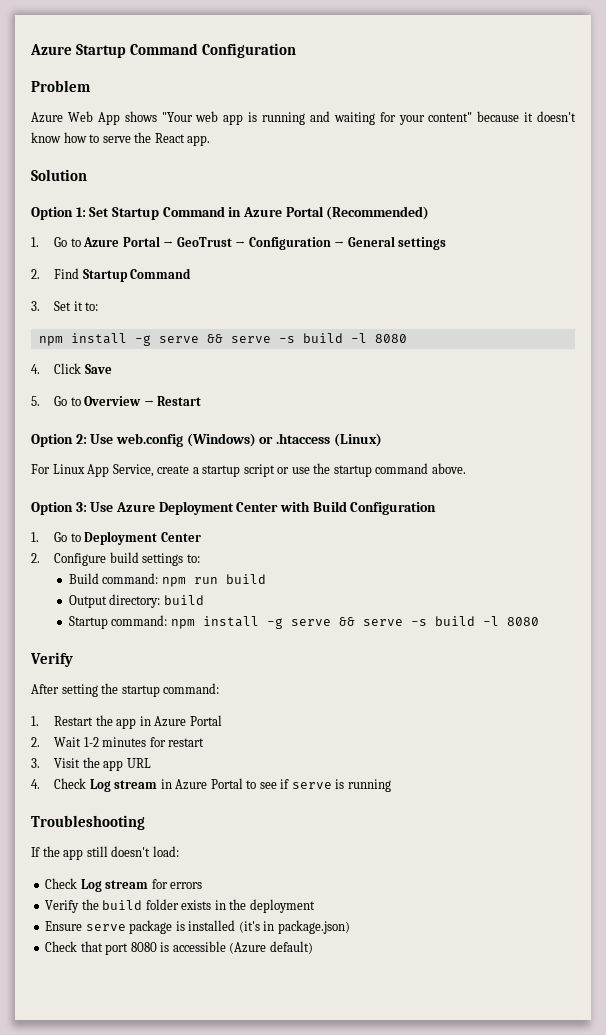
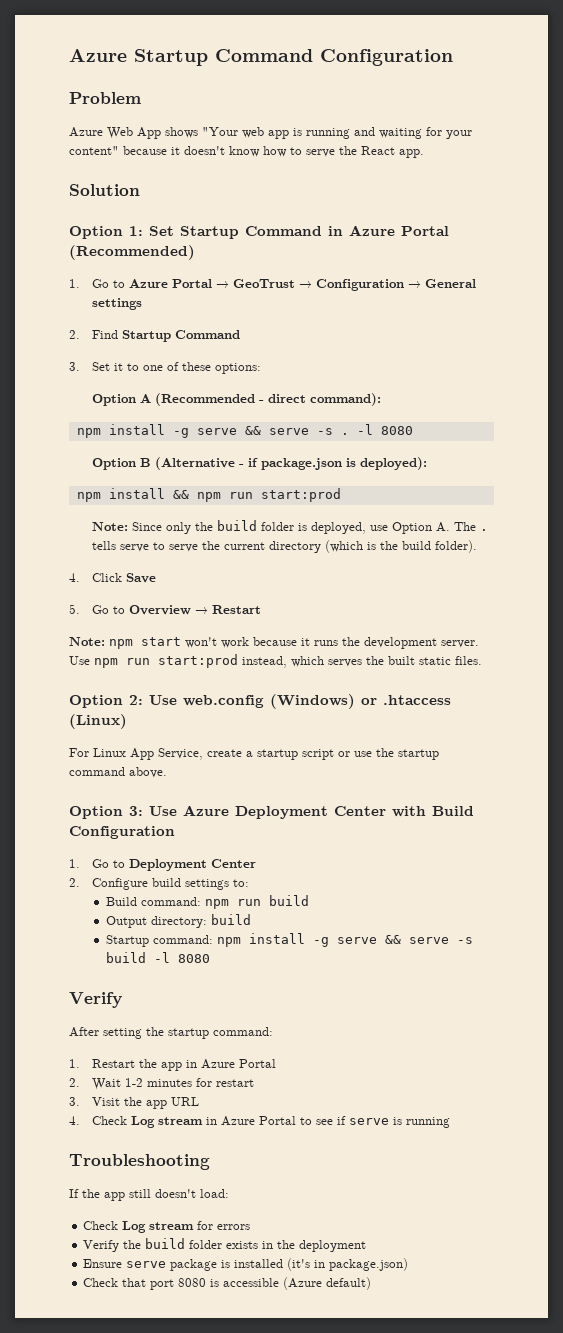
- 3. Set it to:
- npm install -g serve && serve -s build -l 8080
+ 3. Set it to one of these options:
+ Option A (Recommended - direct command):
+ npm install -g serve && serve -s . -l 8080
+ Option B (Alternative - if package.json is deployed):
+ npm install && npm run start:prod
+ Note: Since only the build folder is deployed, use Option A. The . tells serve to serve the current directory (which is the build folder).
+ Note: npm start won't work because it runs the development server. Use npm run start:prod instead, which serves the built static files.

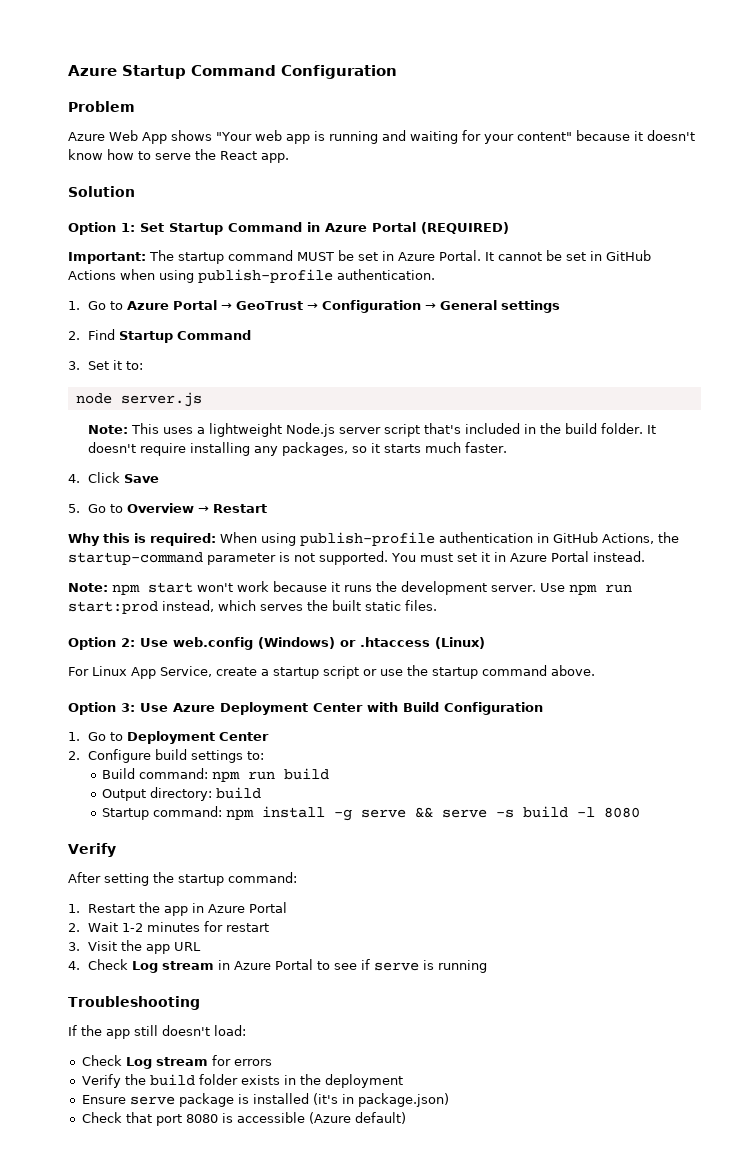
- Option 1: Set Startup Command in Azure Portal (Recommended)
+ Option 1: Set Startup Command in Azure Portal (REQUIRED)
+ Important: The startup command MUST be set in Azure Portal. It cannot be set in GitHub Actions when using publish-profile authentication.
- 3. Set it to one of these options:
- Option A (Recommended - direct command):
- npm install -g serve && serve -s . -l 8080
- Option B (Alternative - if package.json is deployed):
- npm install && npm run start:prod
- Note: Since only the build folder is deployed, use Option A. The . tells serve to serve the current directory (which is the build folder).
+ 3. Set it to:
+ node server.js
+ Note: This uses a lightweight Node.js server script that's included in the build folder. It doesn't require installing any packages, so it starts much faster.
+ Why this is required: When using publish-profile authentication in GitHub Actions, the startup-command parameter is not supported. You must set it in Azure Portal instead.

